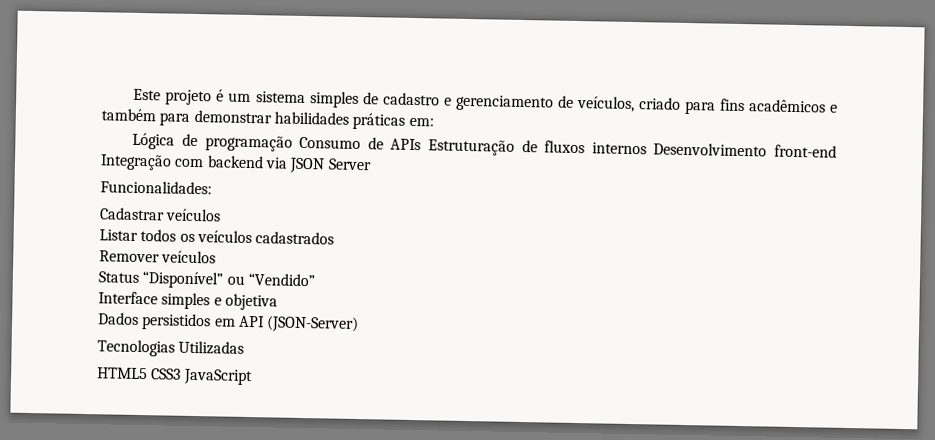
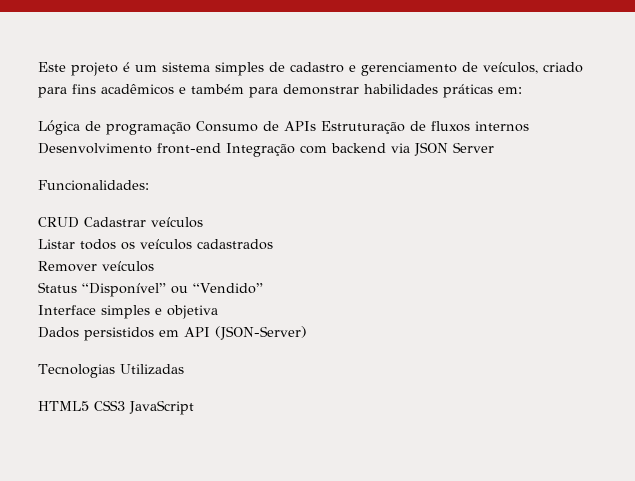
- Cadastrar veículos
+ CRUD Cadastrar veículos

